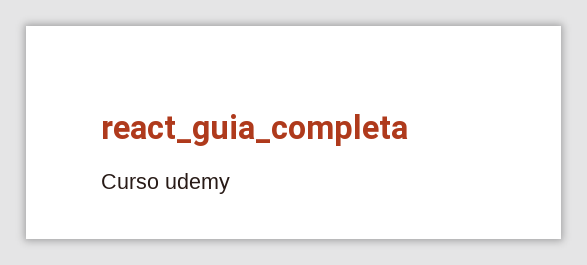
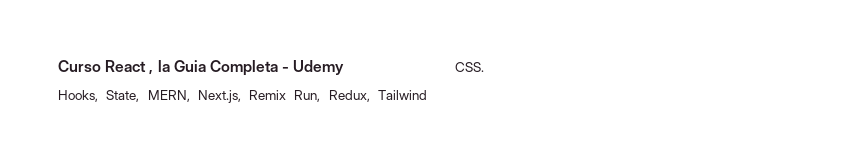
- react_guia_completa
- Curso udemy
+ Curso React , la Guia Completa - Udemy
+ Hooks, State, MERN, Next.js, Remix Run, Redux, Tailwind CSS.

